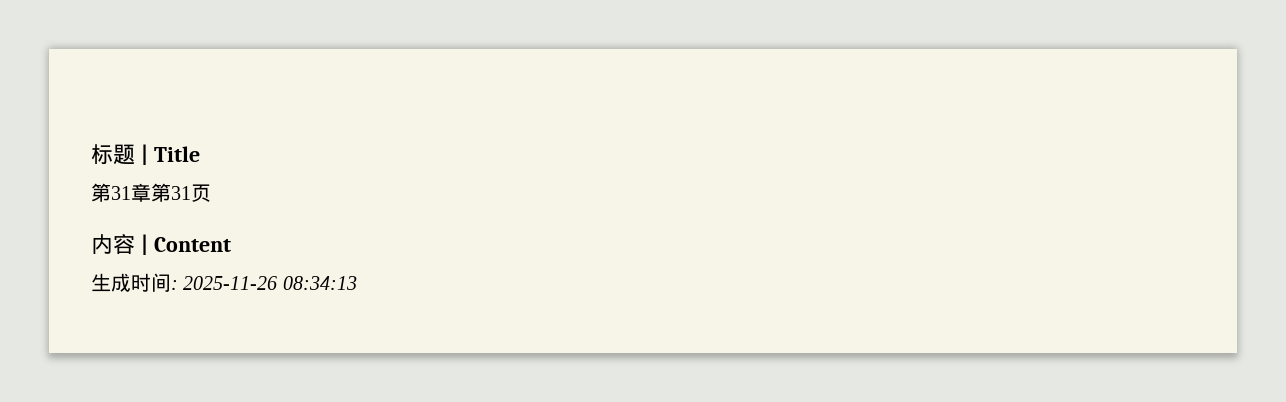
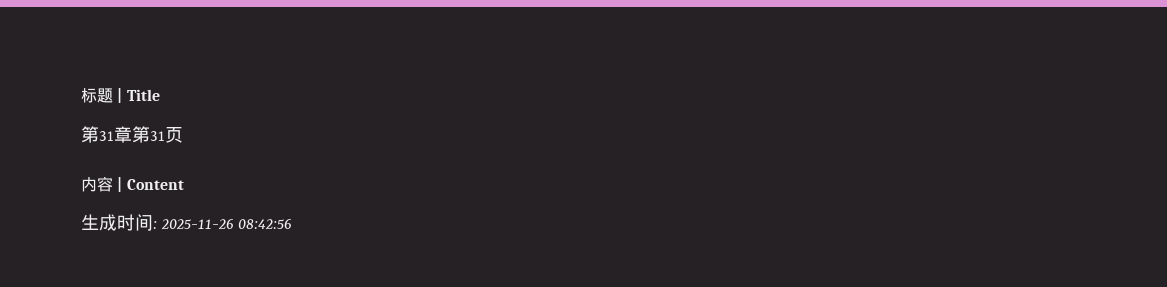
- 生成时间: 2025-11-26 08:34:13
+ 生成时间: 2025-11-26 08:42:56

